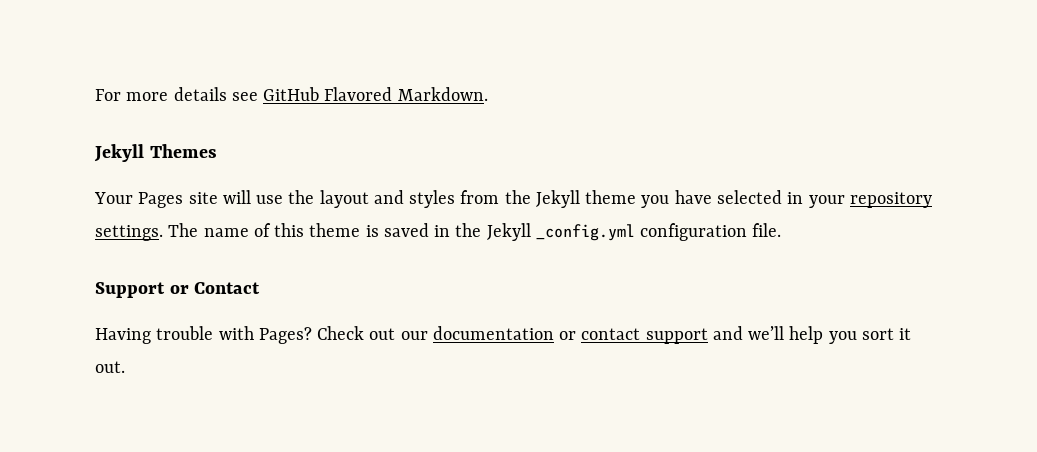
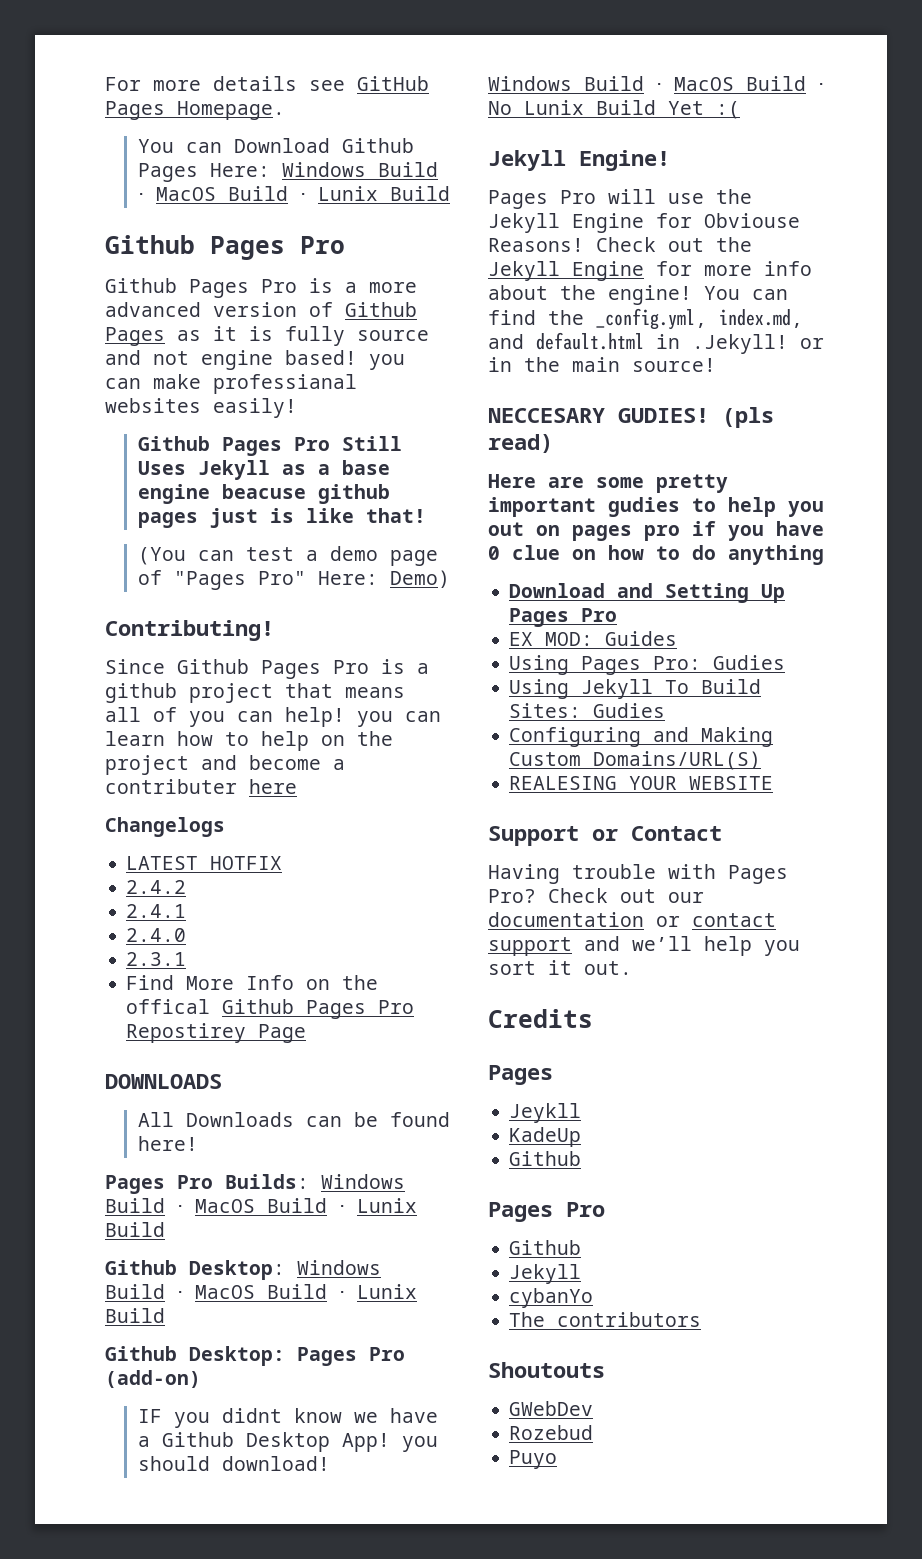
- For more details see GitHub Flavored Markdown.
- Jekyll Themes
- Your Pages site will use the layout and styles from the Jekyll theme you have selected in your repository settings. The name of this theme is saved in the Jekyll _config.yml configuration file.
+ For more details see GitHub Pages Homepage.
+ You can Download Github Pages Here: Windows Build ⋅ MacOS Build ⋅ Lunix Build
+ Github Pages Pro
+ Github Pages Pro is a more advanced version of Github Pages as it is fully source and not engine based! you can make professianal websites easily!
+ Github Pages Pro Still Uses Jekyll as a base engine beacuse github pages just is like that!
+ (You can test a demo page of "Pages Pro" Here: Demo)
+ Contributing!
+ Since Github Pages Pro is a github project that means all of you can help! you can learn how to help on the project and become a contributer here
+ Changelogs
+ LATEST HOTFIX
+ 2.4.2
+ 2.4.1
+ 2.4.0
+ 2.3.1
+ Find More Info on the offical Github Pages Pro Repostirey Page
+ DOWNLOADS
+ All Downloads can be found here!
+ Pages Pro Builds: Windows Build ⋅ MacOS Build ⋅ Lunix Build
+ Github Desktop: Windows Build ⋅ MacOS Build ⋅ Lunix Build
+ Github Desktop: Pages Pro (add-on)
+ IF you didnt know we have a Github Desktop App! you should download!
+ Windows Build ⋅ MacOS Build ⋅ No Lunix Build Yet :(
+ Jekyll Engine!
+ Pages Pro will use the Jekyll Engine for Obviouse Reasons! Check out the Jekyll Engine for more info about the engine! You can find the _config.yml, index.md, and default.html in .Jekyll! or in the main source!
+ NECCESARY GUDIES! (pls read)
+ Here are some pretty important gudies to help you out on pages pro if you have 0 clue on how to do anything
+ Download and Setting Up Pages Pro
+ EX MOD: Guides
+ Using Pages Pro: Gudies
+ Using Jekyll To Build Sites: Gudies
+ Configuring and Making Custom Domains/URL(S)
+ REALESING YOUR WEBSITE
- Having trouble with Pages?
+ Having trouble with Pages Pro?
+ Credits
+ Pages
+ Jeykll
+ KadeUp
+ Github
+ Pages Pro
+ Github
+ Jekyll
+ cybanYo
+ The contributors
+ Shoutouts
+ GWebDev
+ Rozebud
+ Puyo

